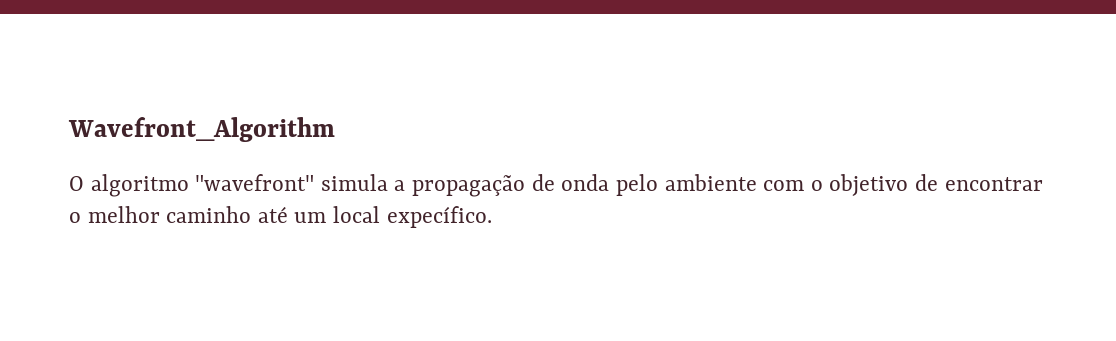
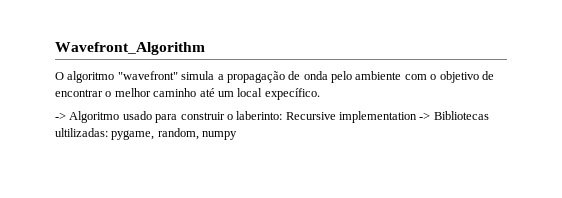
+ -> Algoritmo usado para construir o laberinto: Recursive implementation -> Bibliotecas ultilizadas: pygame, random, numpy

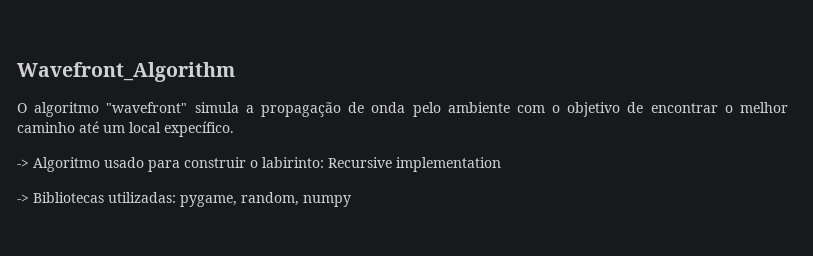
- -> Algoritmo usado para construir o laberinto: Recursive implementation -> Bibliotecas ultilizadas: pygame, random, numpy
+ -> Algoritmo usado para construir o labirinto: Recursive implementation
+ -> Bibliotecas utilizadas: pygame, random, numpy

